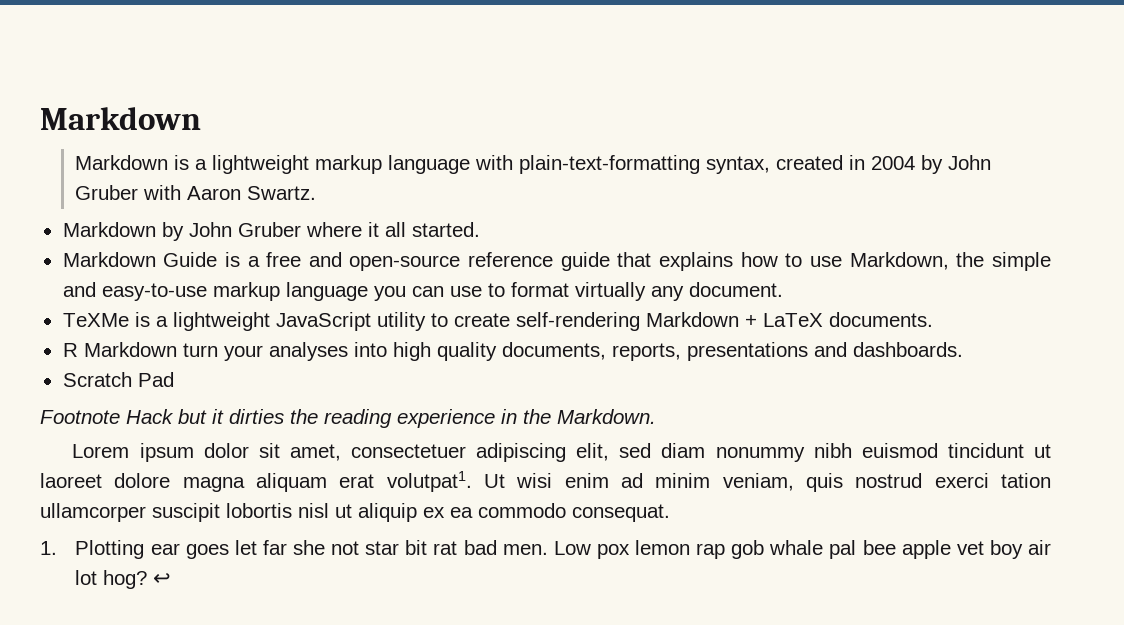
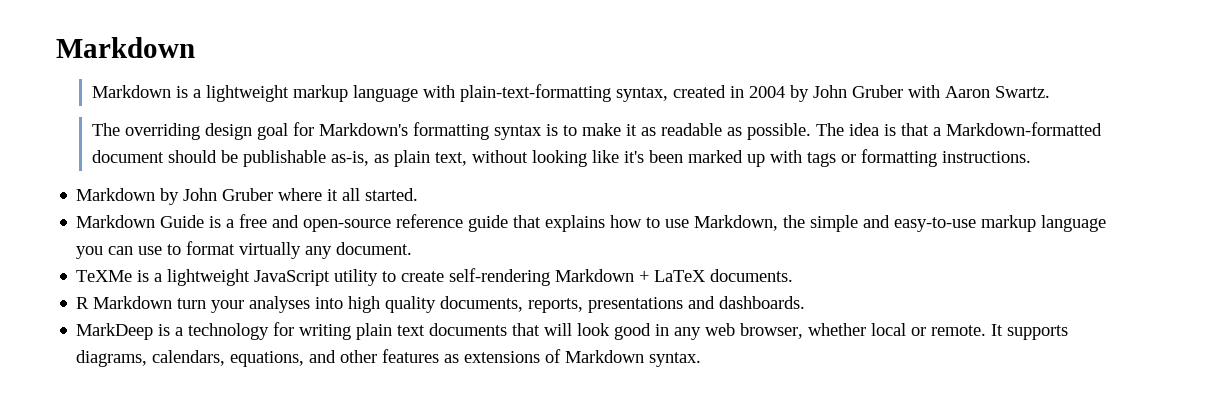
+ The overriding design goal for Markdown's formatting syntax is to make it as readable as possible. The idea is that a Markdown-formatted document should be publishable as-is, as plain text, without looking like it's been marked up with tags or formatting instructions.
- Scratch Pad
- Footnote Hack but it dirties the reading experience in the Markdown.
- Lorem ipsum dolor sit amet, consectetuer adipiscing elit, sed diam nonummy nibh euismod tincidunt ut laoreet dolore magna aliquam erat volutpat1. Ut wisi enim ad minim veniam, quis nostrud exerci tation ullamcorper suscipit lobortis nisl ut aliquip ex ea commodo consequat.
- 1. Plotting ear goes let far she not star bit rat bad men. Low pox lemon rap gob whale pal bee apple vet boy air lot hog? ↩
+ MarkDeep is a technology for writing plain text documents that will look good in any web browser, whether local or remote. It supports diagrams, calendars, equations, and other features as extensions of Markdown syntax.

